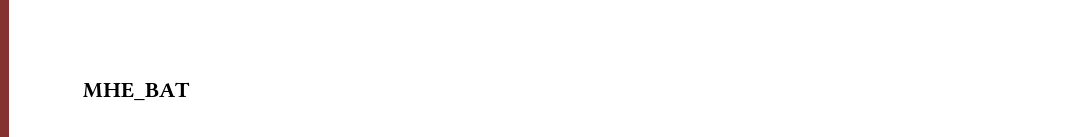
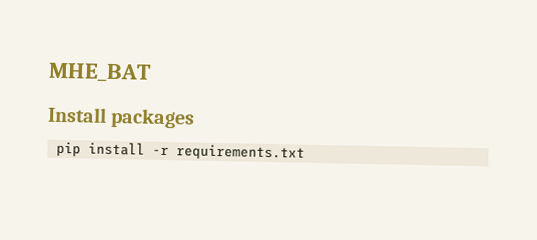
+ Install packages
+ pip install -r requirements.txt

